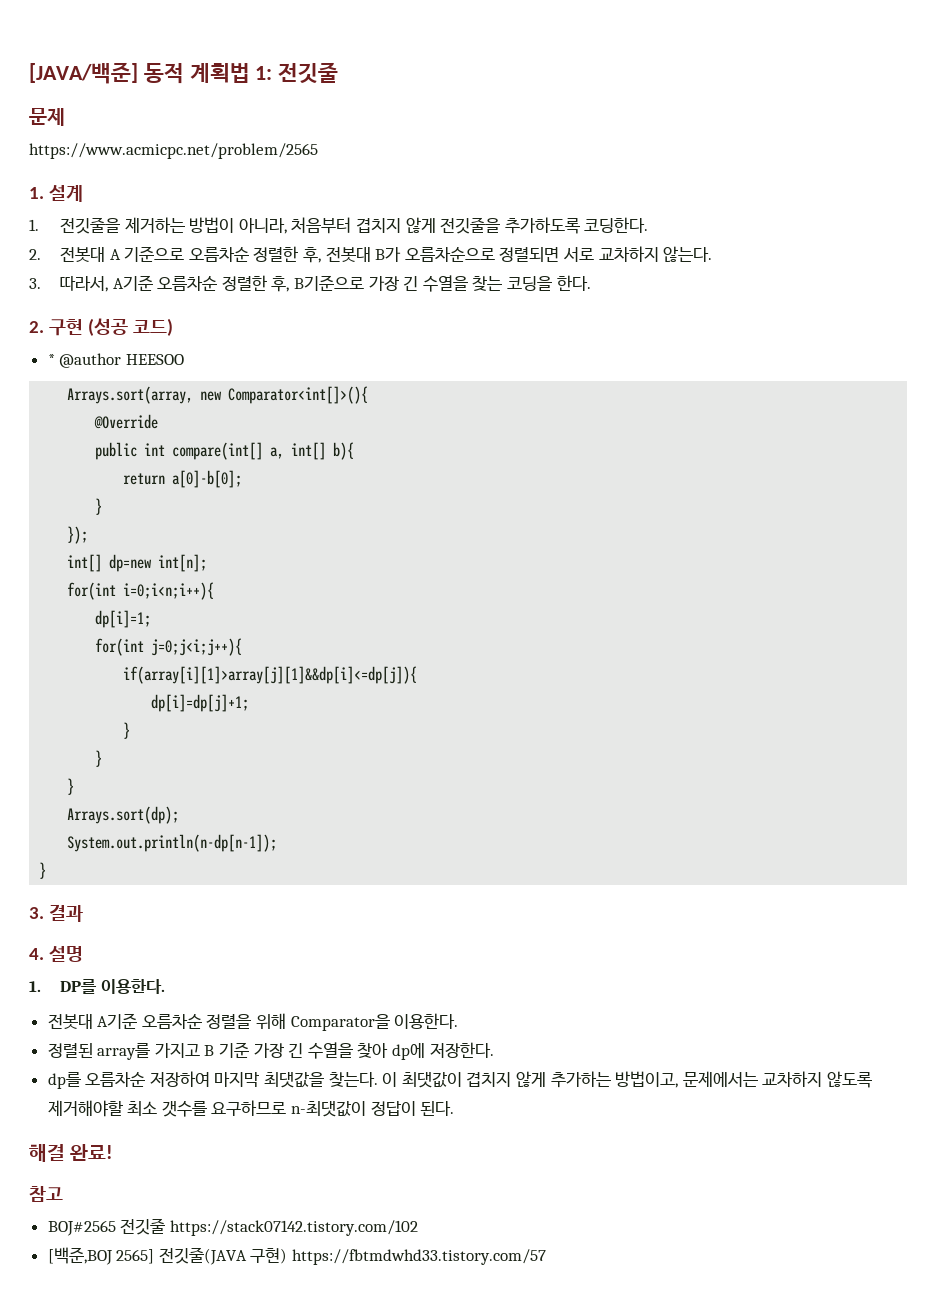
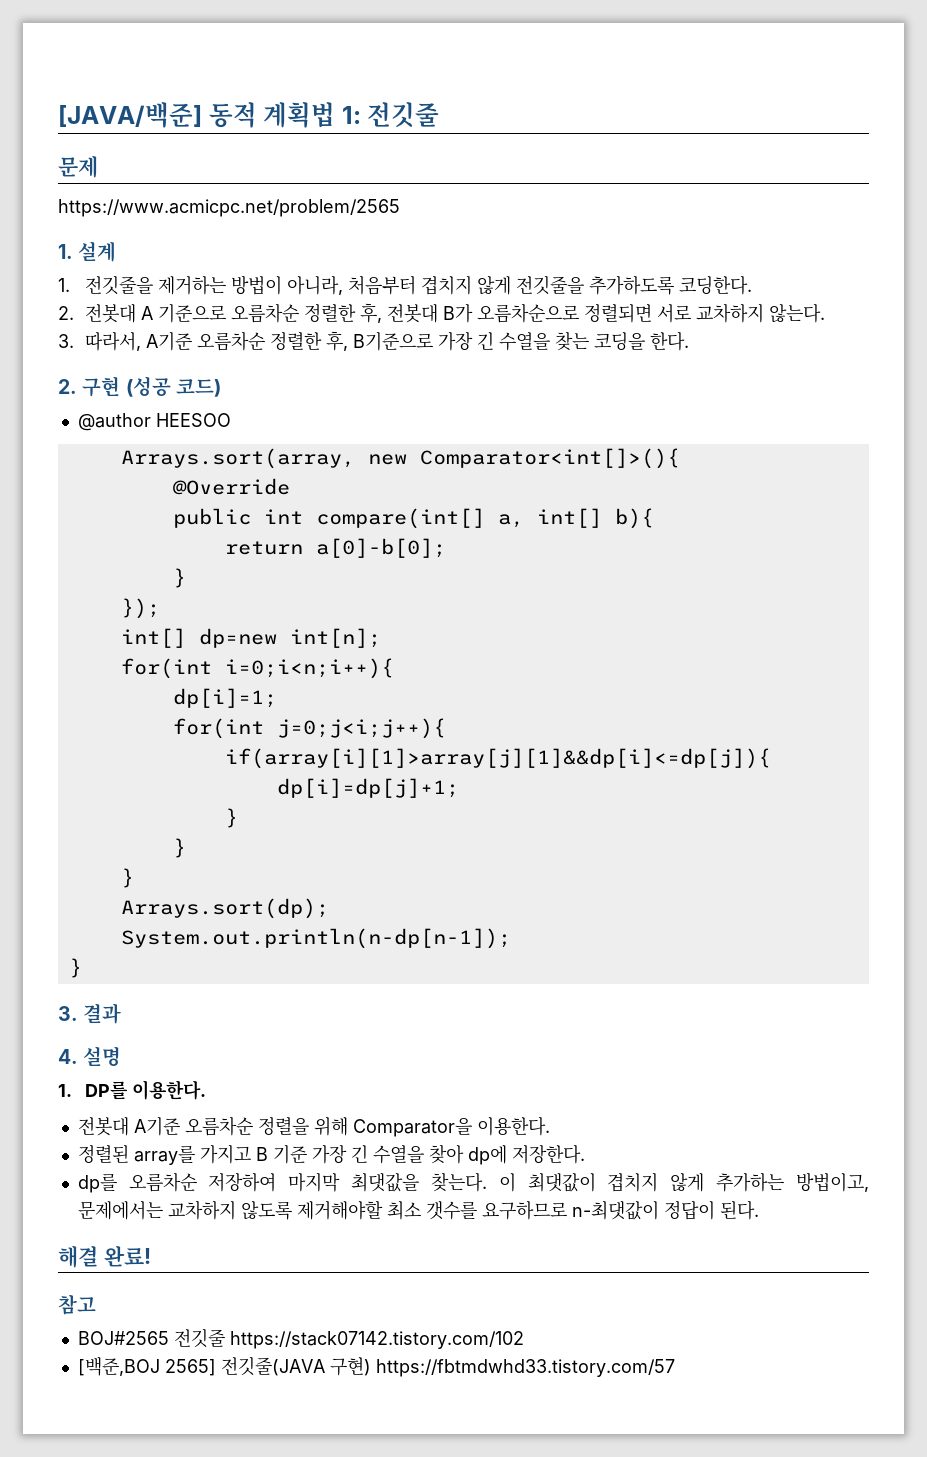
- * @author HEESOO
+ @author HEESOO

